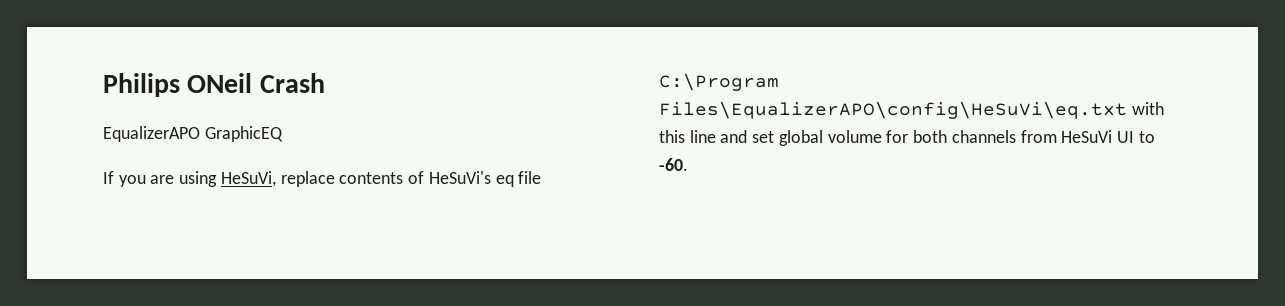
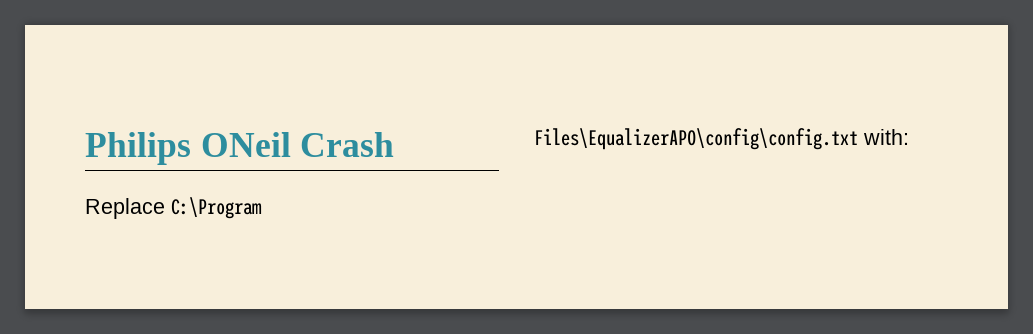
- EqualizerAPO GraphicEQ
- If you are using HeSuVi, replace contents of HeSuVi's eq file C:\Program Files\EqualizerAPO\config\HeSuVi\eq.txt with this line and set global volume for both channels from HeSuVi UI to -60.
+ Replace C:\Program Files\EqualizerAPO\config\config.txt with:

